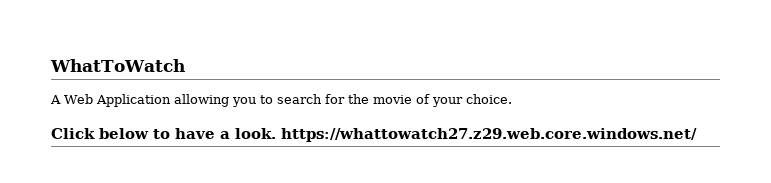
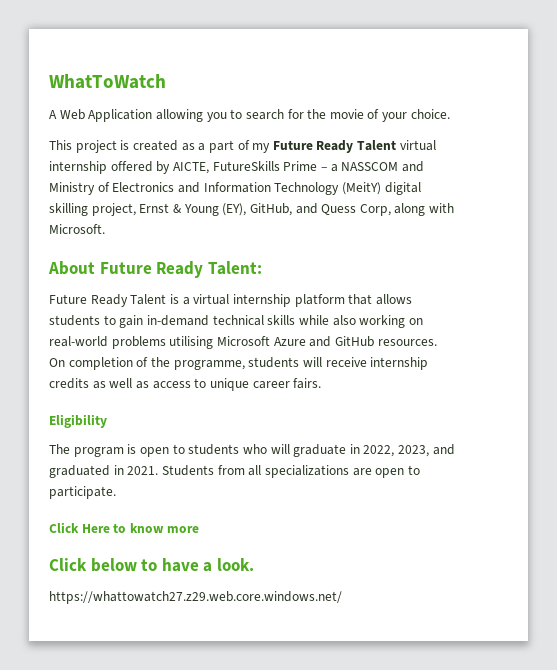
+ This project is created as a part of my Future Ready Talent virtual internship offered by AICTE, FutureSkills Prime – a NASSCOM and Ministry of Electronics and Information Technology (MeitY) digital skilling project, Ernst & Young (EY), GitHub, and Quess Corp, along with Microsoft.
+ About Future Ready Talent:
+ Future Ready Talent is a virtual internship platform that allows students to gain in-demand technical skills while also working on real-world problems utilising Microsoft Azure and GitHub resources. On completion of the programme, students will receive internship credits as well as access to unique career fairs.
+ Eligibility
+ The program is open to students who will graduate in 2022, 2023, and graduated in 2021. Students from all specializations are open to participate.
+ Click Here to know more
- Click below to have a look. https://whattowatch27.z29.web.core.windows.net/
+ Click below to have a look.
+ https://whattowatch27.z29.web.core.windows.net/

